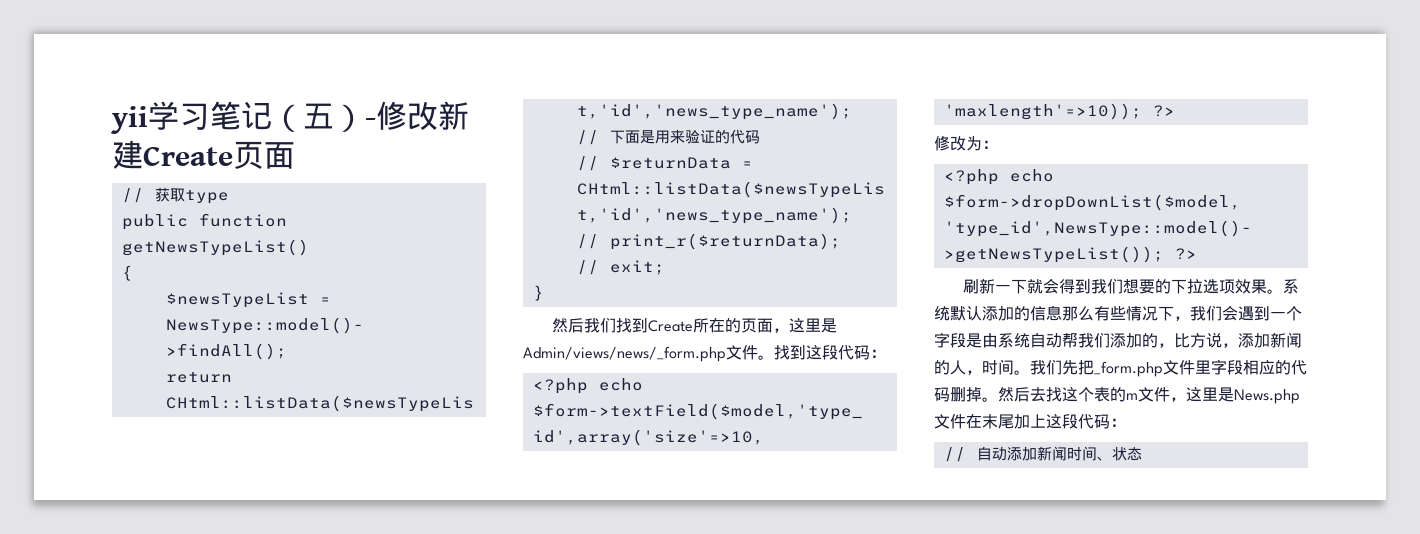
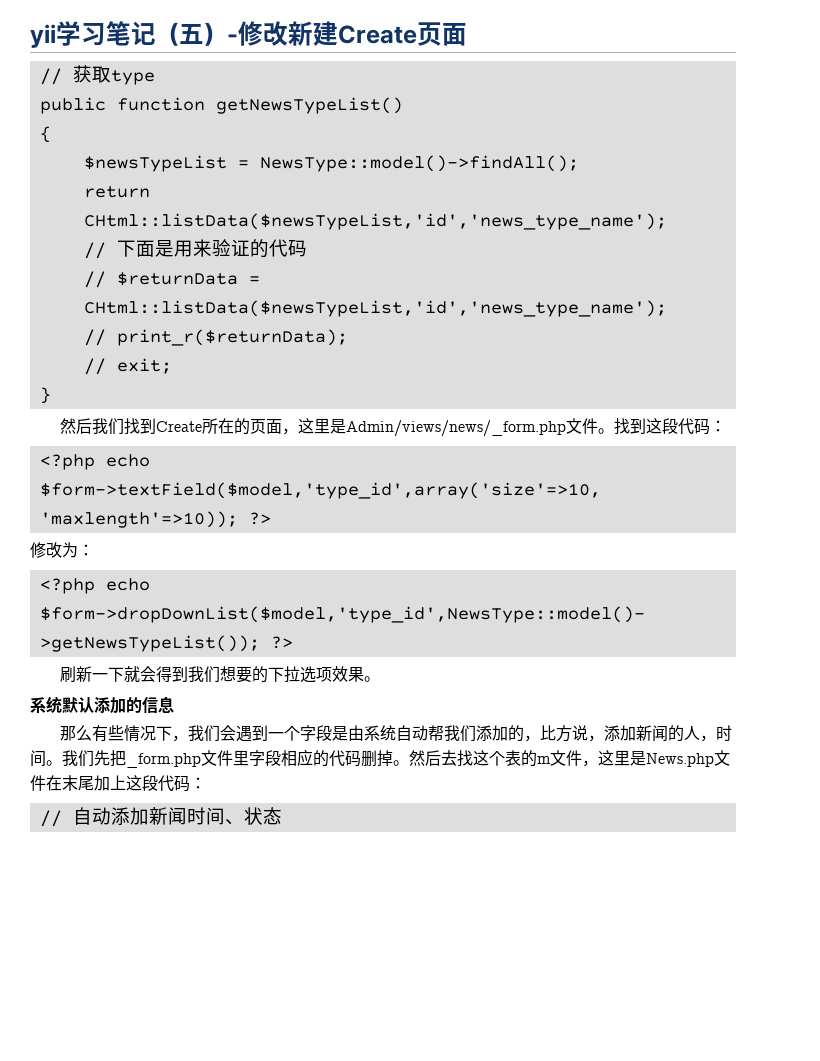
- 刷新一下就会得到我们想要的下拉选项效果。系统默认添加的信息那么有些情况下，我们会遇到一个字段是由系统自动帮我们添加的，比方说，添加新闻的人，时间。
+ 刷新一下就会得到我们想要的下拉选项效果。
+ 系统默认添加的信息
+ 那么有些情况下，我们会遇到一个字段是由系统自动帮我们添加的，比方说，添加新闻的人，时间。

